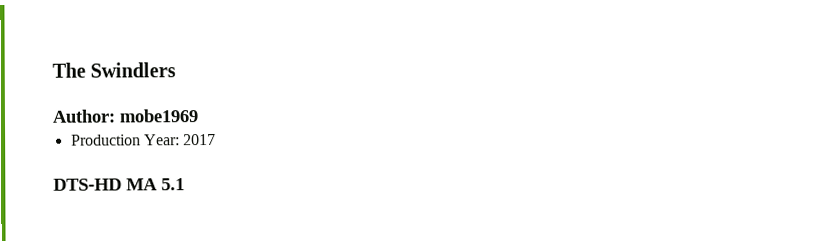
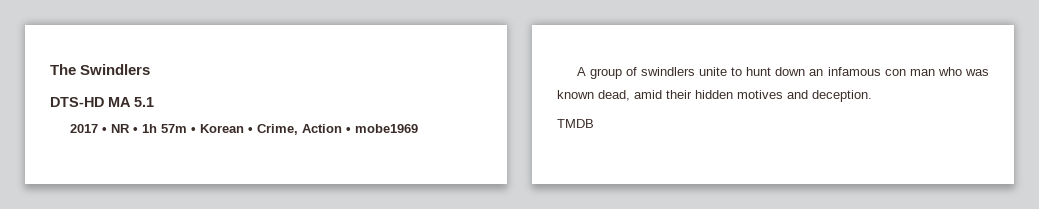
- Author: mobe1969
- Production Year: 2017
  DTS-HD MA 5.1
+ 2017 • NR • 1h 57m • Korean • Crime, Action • mobe1969
+ A group of swindlers unite to hunt down an infamous con man who was known dead, amid their hidden motives and deception.
+ TMDB

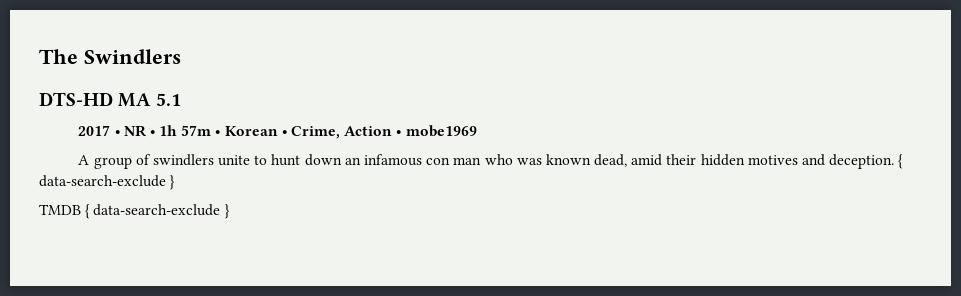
- A group of swindlers unite to hunt down an infamous con man who was known dead, amid their hidden motives and deception.
- TMDB
+ A group of swindlers unite to hunt down an infamous con man who was known dead, amid their hidden motives and deception. { data-search-exclude }
+ TMDB { data-search-exclude }

